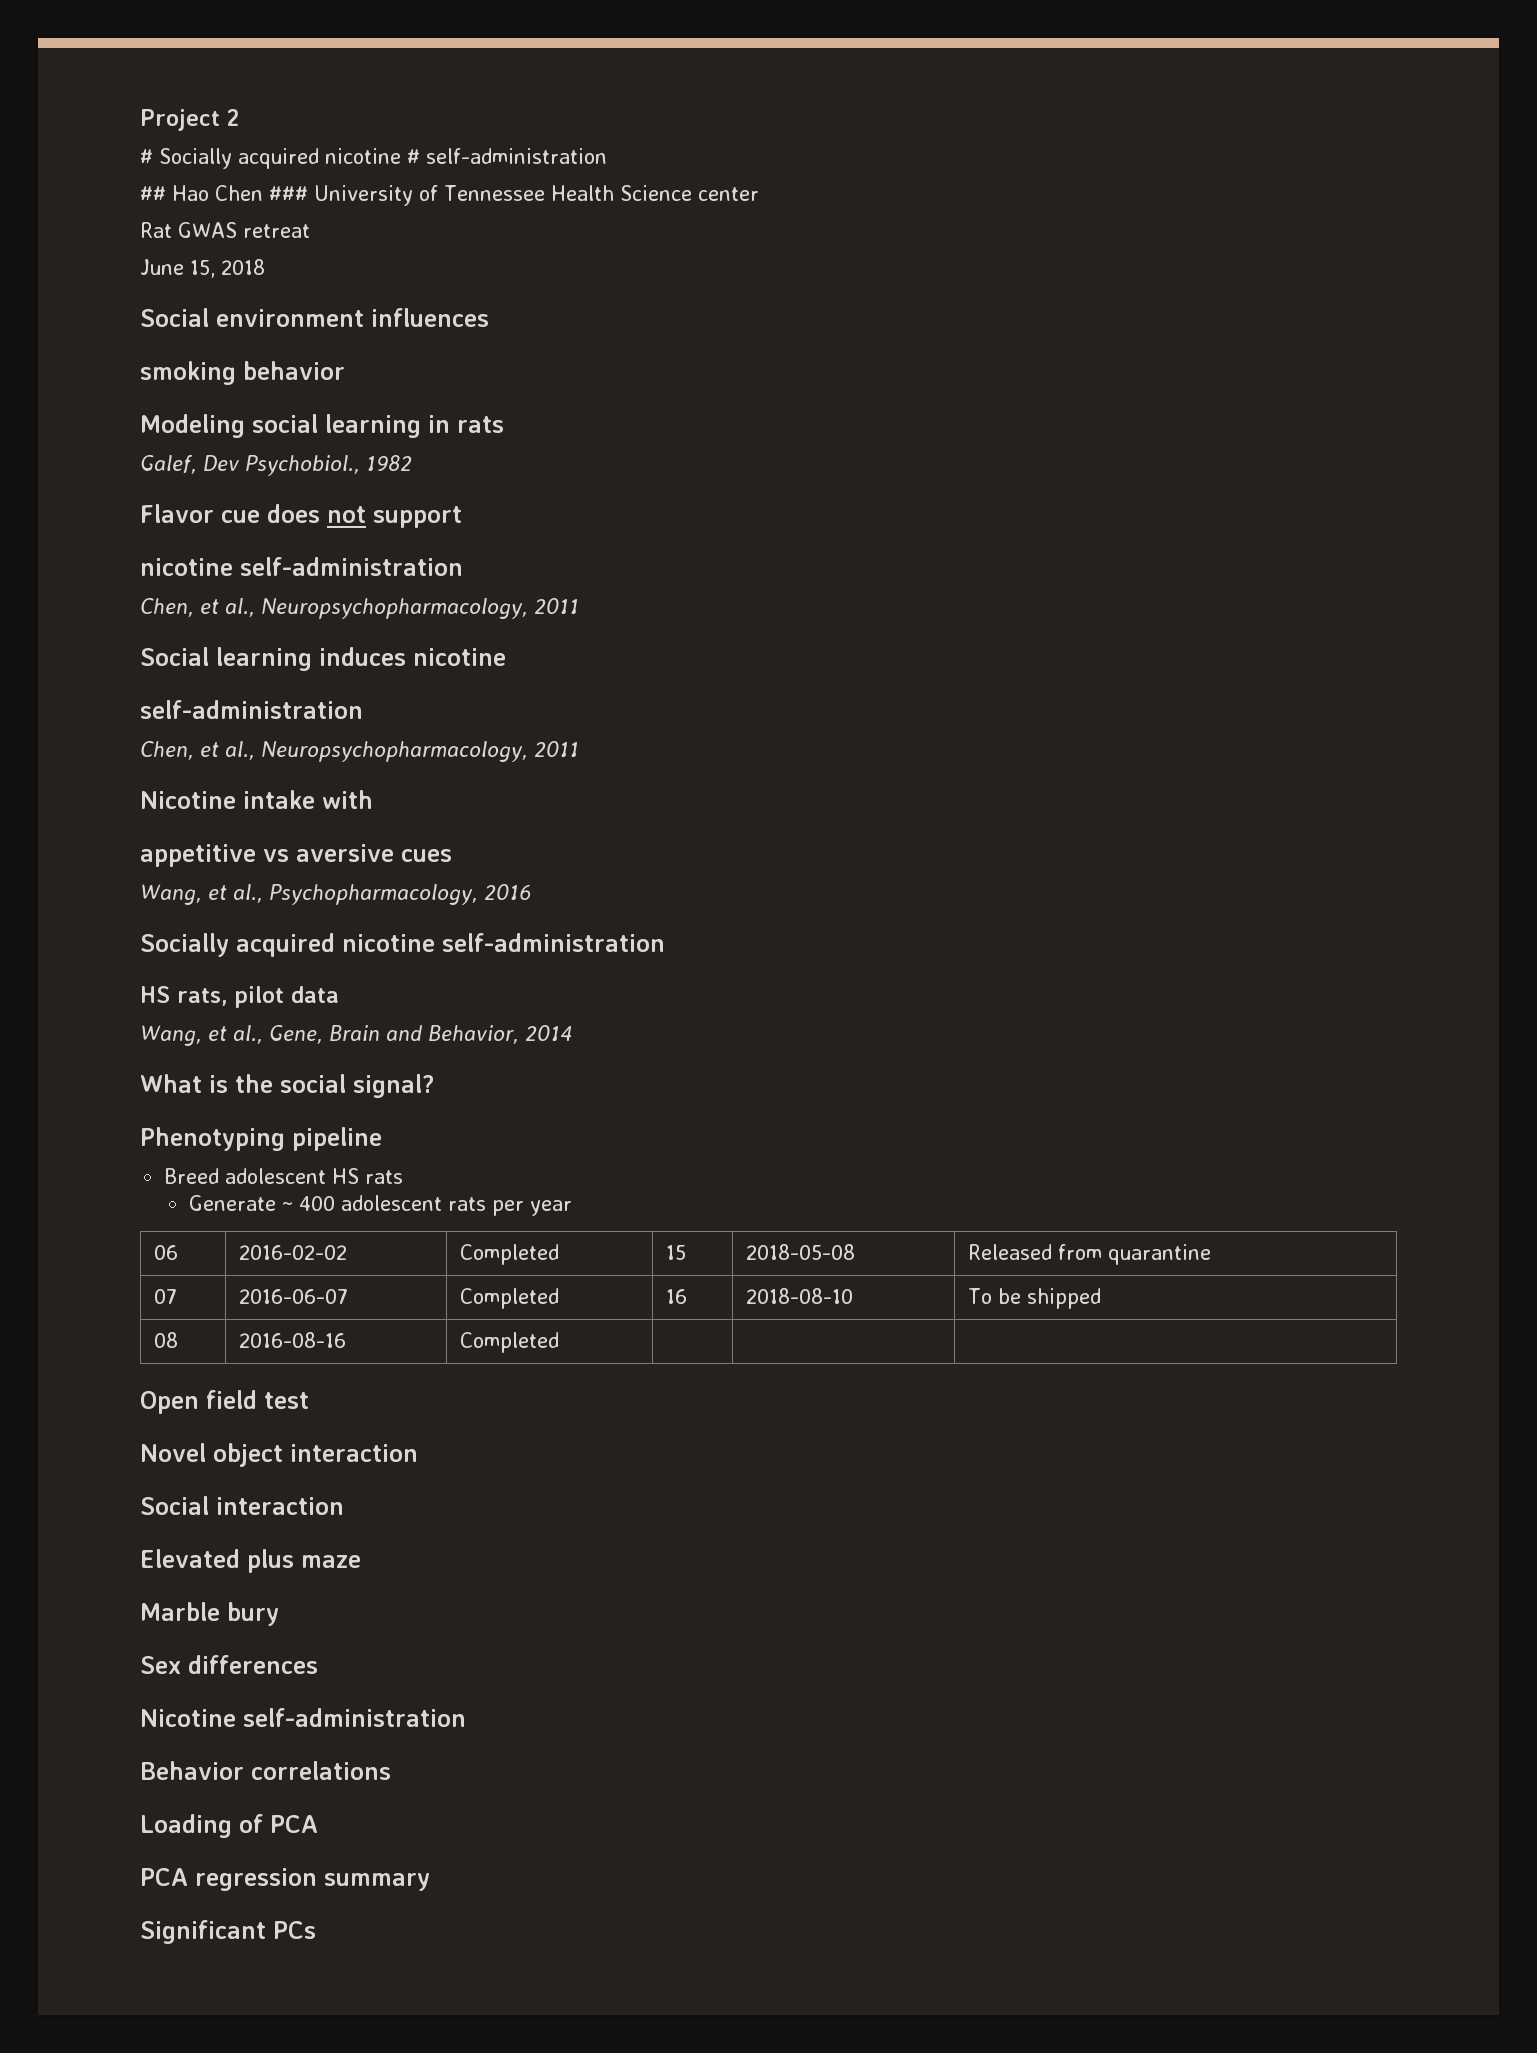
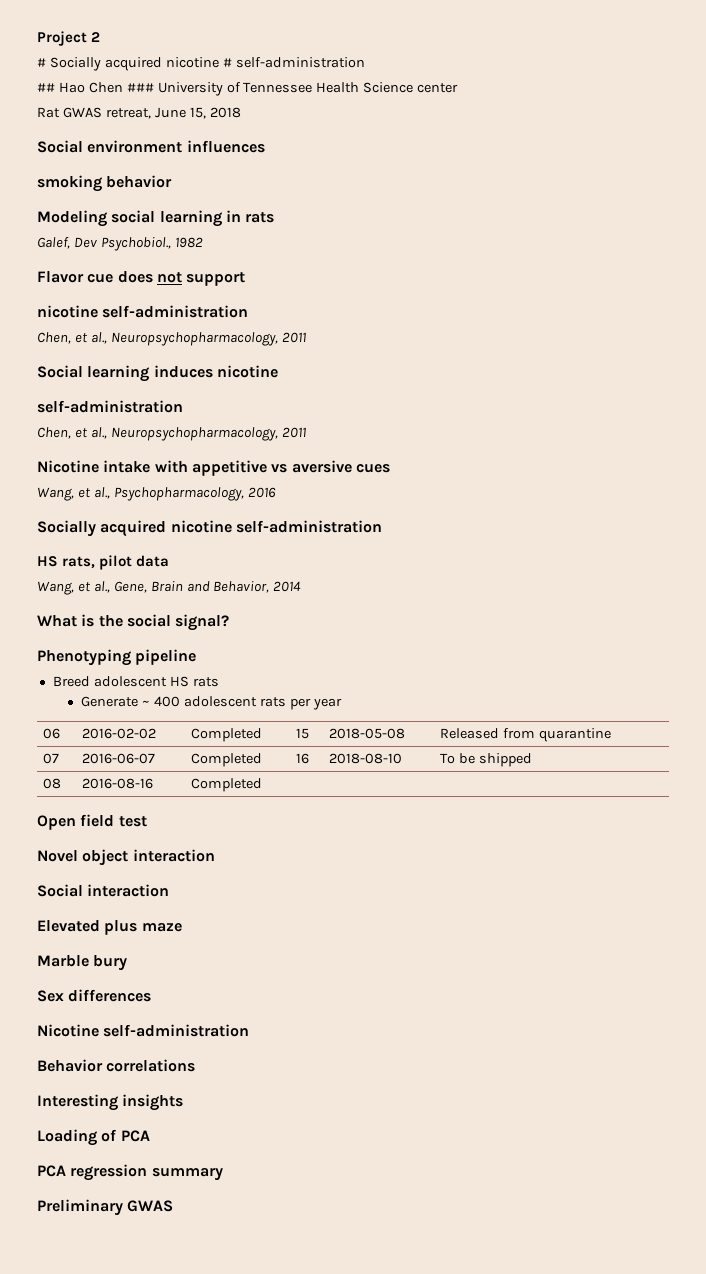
- Rat GWAS retreat
- June 15, 2018
+ Rat GWAS retreat, June 15, 2018
- Nicotine intake with
- appetitive vs aversive cues
+ Nicotine intake with appetitive vs aversive cues
+ Interesting insights
- Significant PCs
+ Preliminary GWAS

